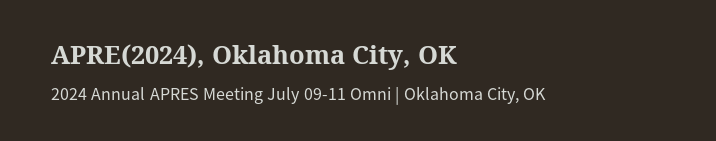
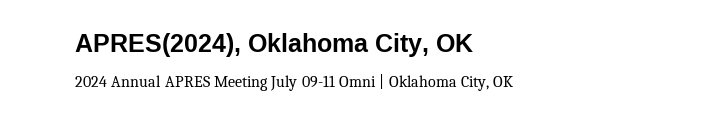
- APRE(2024), Oklahoma City, OK
+ APRES(2024), Oklahoma City, OK

